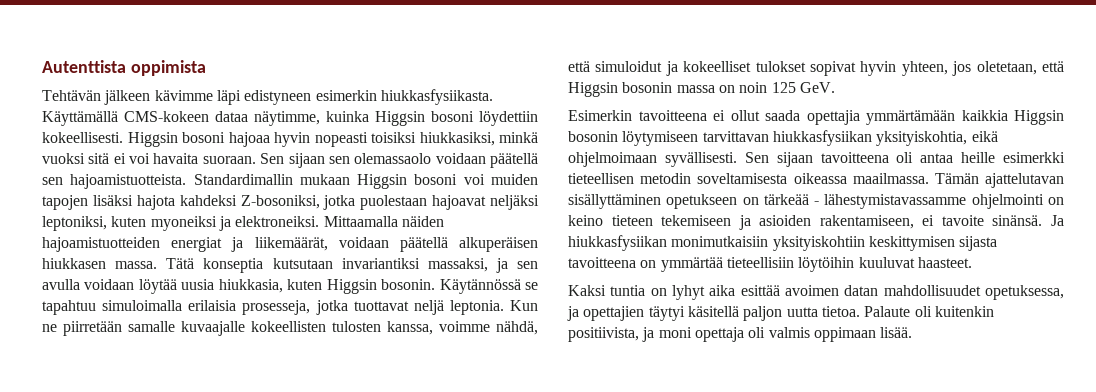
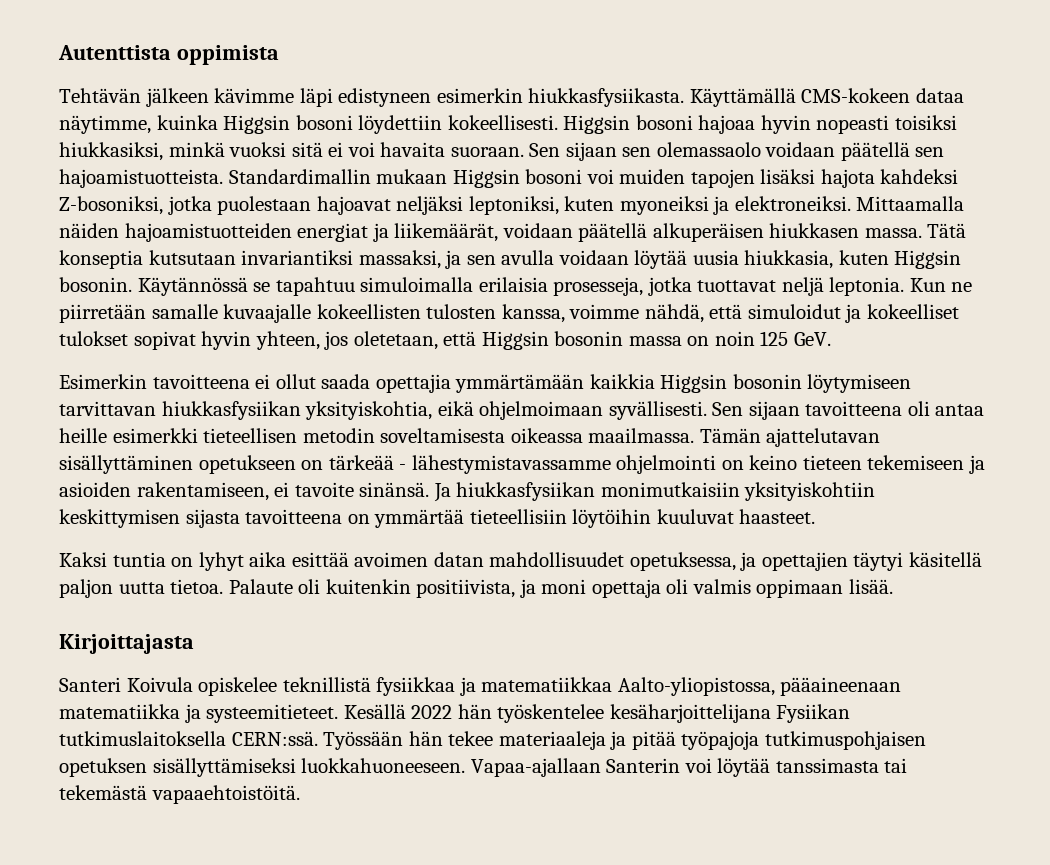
+ Kirjoittajasta
+ Santeri Koivula opiskelee teknillistä fysiikkaa ja matematiikkaa Aalto-yliopistossa, pääaineenaan matematiikka ja systeemitieteet. Kesällä 2022 hän työskentelee kesäharjoittelijana Fysiikan tutkimuslaitoksella CERN:ssä. Työssään hän tekee materiaaleja ja pitää työpajoja tutkimuspohjaisen opetuksen sisällyttämiseksi luokkahuoneeseen. Vapaa-ajallaan Santerin voi löytää tanssimasta tai tekemästä vapaaehtoistöitä.

